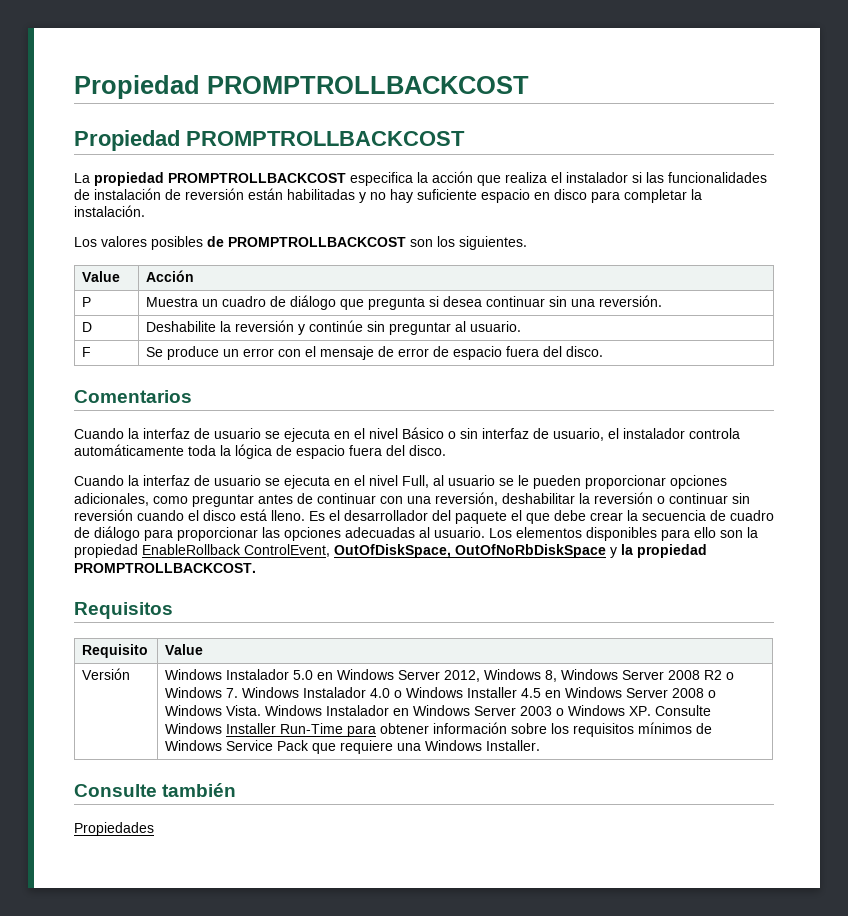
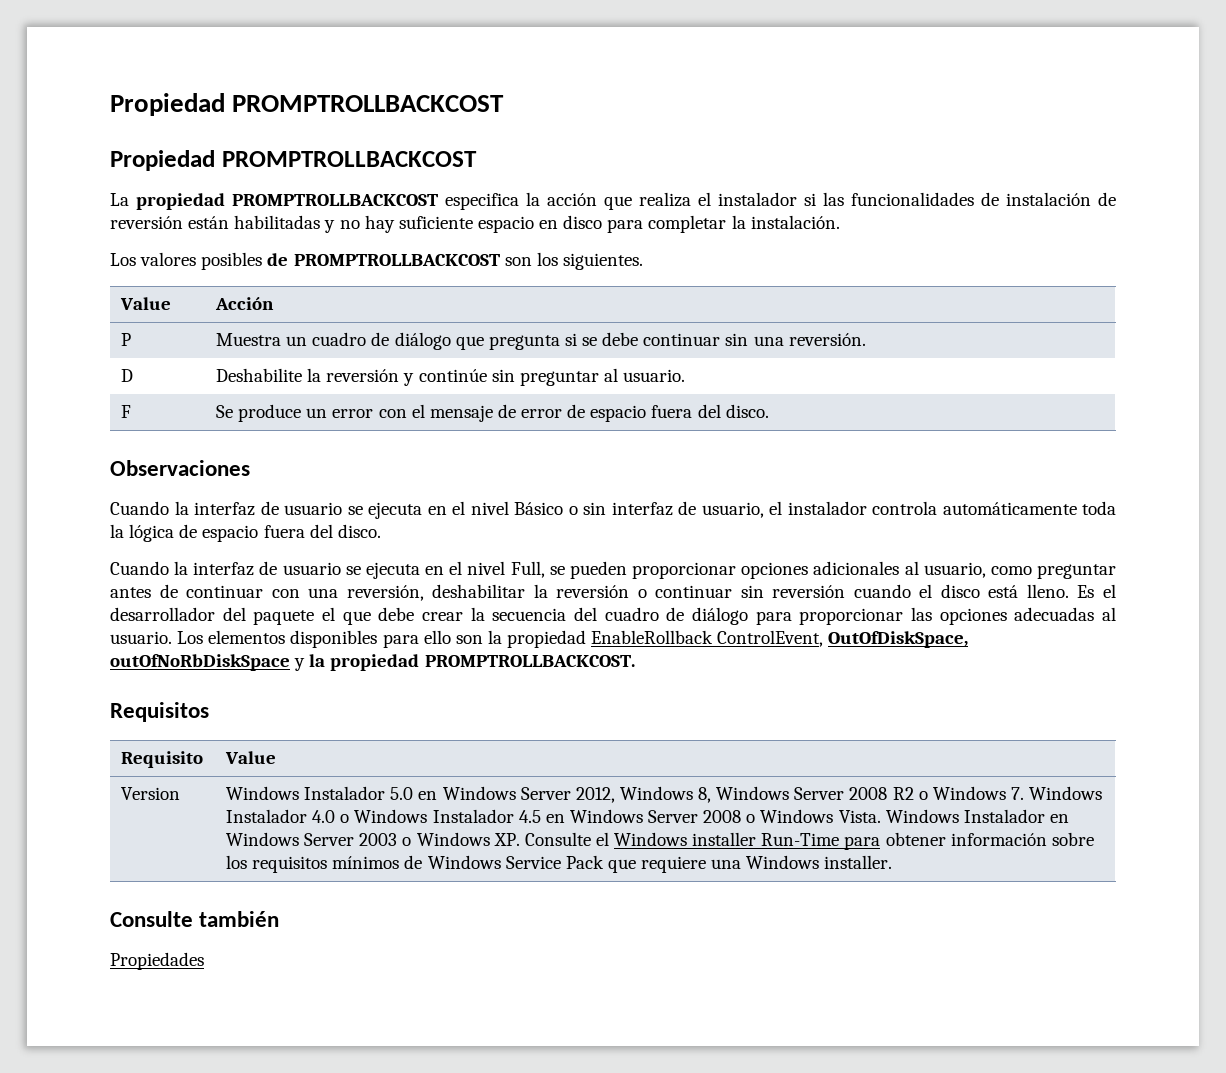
- P | Muestra un cuadro de diálogo que pregunta si desea continuar sin una reversión.
+ P | Muestra un cuadro de diálogo que pregunta si se debe continuar sin una reversión.
- Comentarios
+ Observaciones
- Cuando la interfaz de usuario se ejecuta en el nivel Full, al usuario se le pueden proporcionar opciones adicionales, como preguntar antes de continuar con una reversión, deshabilitar la reversión o continuar sin reversión cuando el disco está lleno.
+ Cuando la interfaz de usuario se ejecuta en el nivel Full, se pueden proporcionar opciones adicionales al usuario, como preguntar antes de continuar con una reversión, deshabilitar la reversión o continuar sin reversión cuando el disco está lleno.
- Es el desarrollador del paquete el que debe crear la secuencia de cuadro de diálogo para proporcionar las opciones adecuadas al usuario.
+ Es el desarrollador del paquete el que debe crear la secuencia del cuadro de diálogo para proporcionar las opciones adecuadas al usuario.
- Los elementos disponibles para ello son la propiedad EnableRollback ControlEvent, OutOfDiskSpace, OutOfNoRbDiskSpace y la propiedad PROMPTROLLBACKCOST.
+ Los elementos disponibles para ello son la propiedad EnableRollback ControlEvent, OutOfDiskSpace, outOfNoRbDiskSpace y la propiedad PROMPTROLLBACKCOST.
- Versión
+ Version
- Windows Instalador 5.0 en Windows Server 2012, Windows 8, Windows Server 2008 R2 o Windows 7. Windows Instalador 4.0 o Windows Installer 4.5 en Windows Server 2008 o Windows Vista.
+ Windows Instalador 5.0 en Windows Server 2012, Windows 8, Windows Server 2008 R2 o Windows 7. Windows Instalador 4.0 o Windows Instalador 4.5 en Windows Server 2008 o Windows Vista.
- Windows Instalador en Windows Server 2003 o Windows XP. Consulte Windows Installer Run-Time para obtener información sobre los requisitos mínimos de Windows Service Pack que requiere una Windows Installer.
+ Windows Instalador en Windows Server 2003 o Windows XP. Consulte el Windows installer Run-Time para obtener información sobre los requisitos mínimos de Windows Service Pack que requiere una Windows installer.

